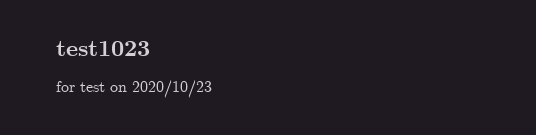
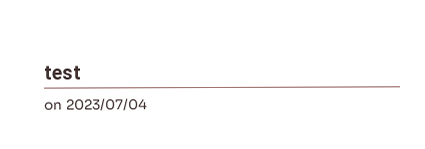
- test1023
- for test on 2020/10/23
+ test
+ on 2023/07/04

